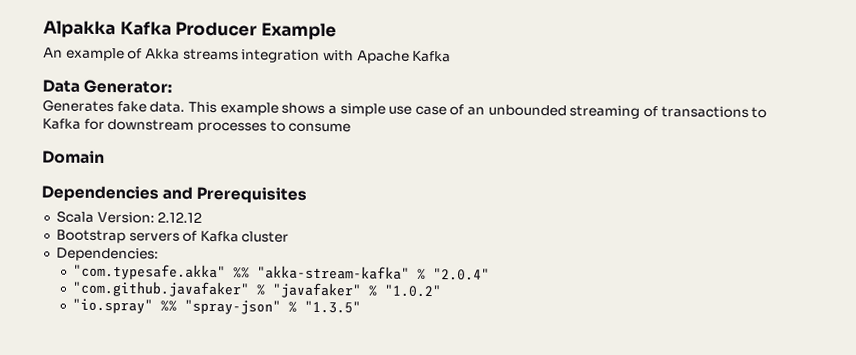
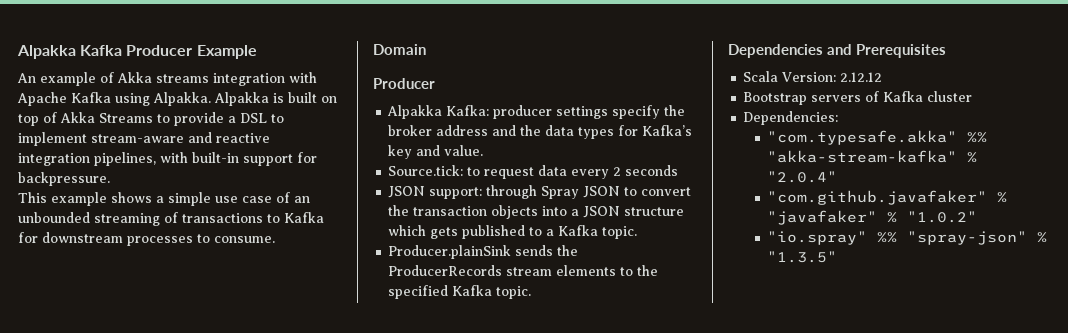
- An example of Akka streams integration with Apache Kafka
- Data Generator:
- Generates fake data. This example shows a simple use case of an unbounded streaming of transactions to Kafka for downstream processes to consume
+ An example of Akka streams integration with Apache Kafka using Alpakka. Alpakka is built on top of Akka Streams to provide a DSL to implement stream-aware and reactive integration pipelines, with built-in support for backpressure.
+ This example shows a simple use case of an unbounded streaming of transactions to Kafka for downstream processes to consume.
  Domain
+ Producer
+ Alpakka Kafka: producer settings specify the broker address and the data types for Kafka’s key and value.
+ Source.tick: to request data every 2 seconds
+ JSON support: through Spray JSON to convert the transaction objects into a JSON structure which gets published to a Kafka topic.
+ Producer.plainSink sends the ProducerRecords stream elements to the specified Kafka topic.

